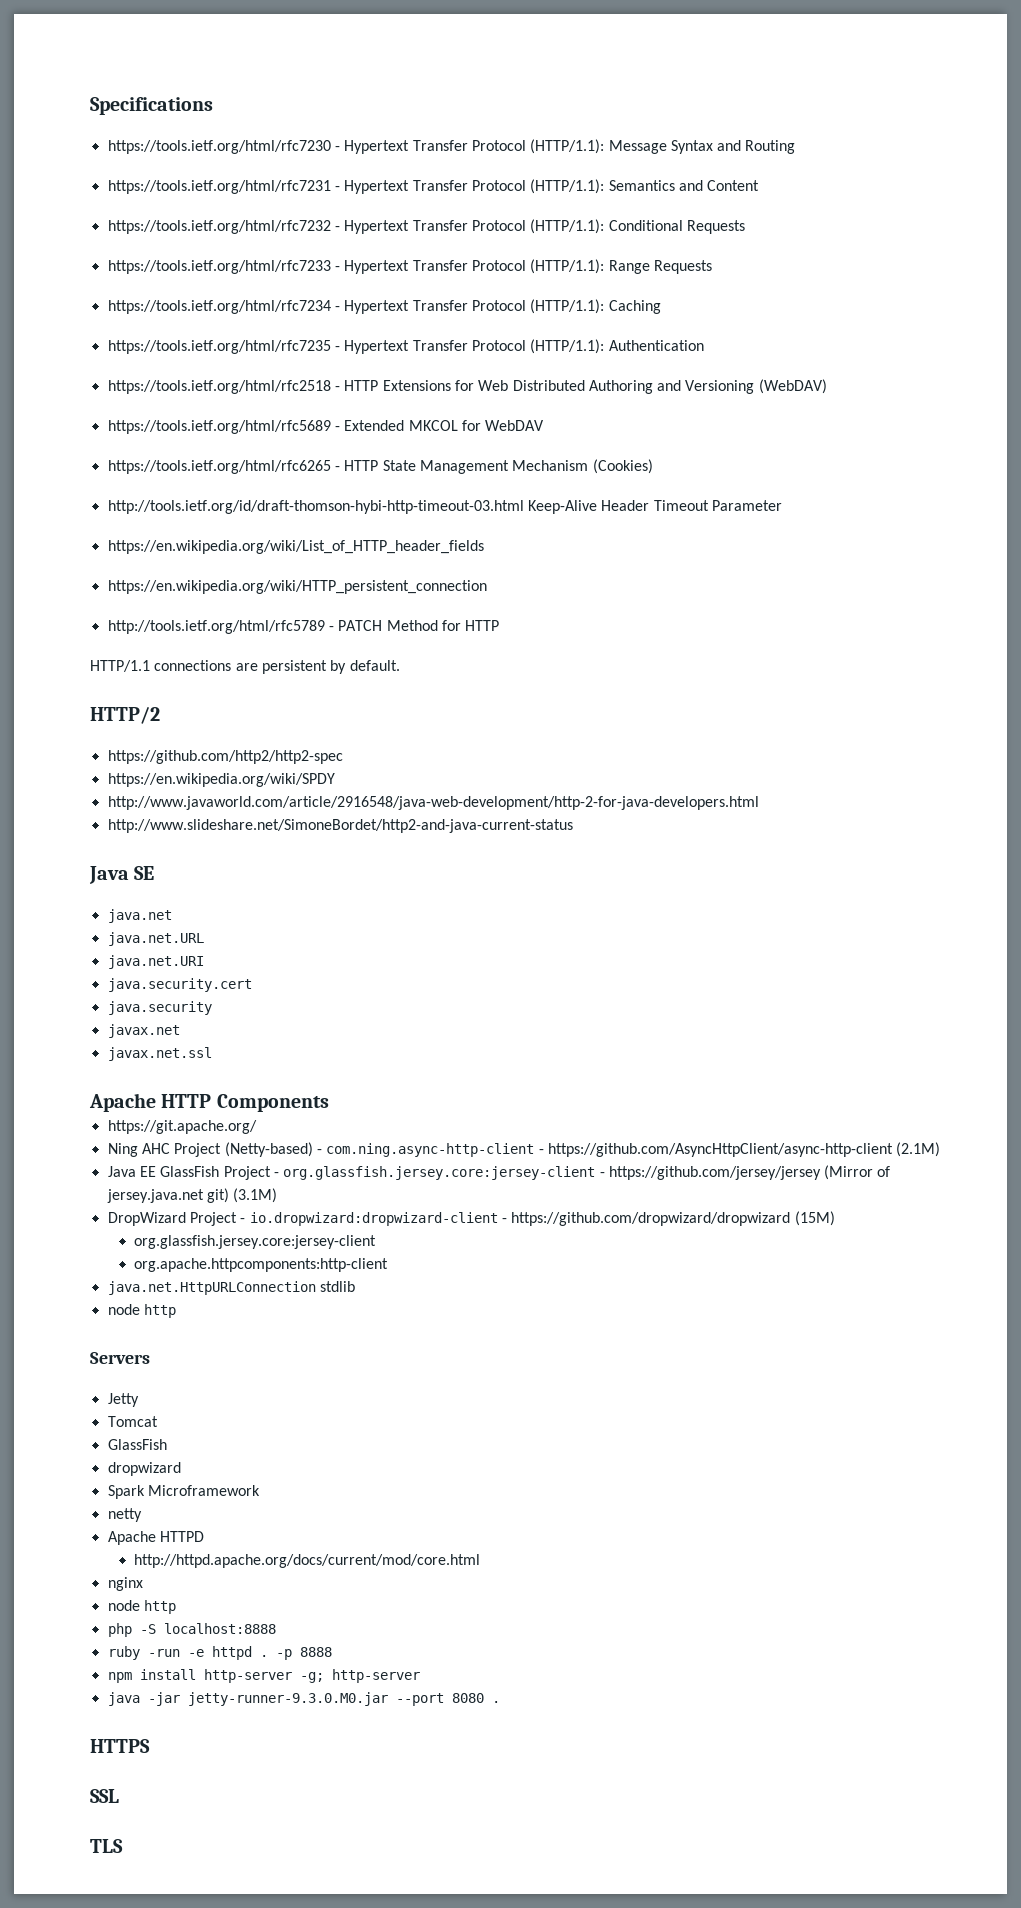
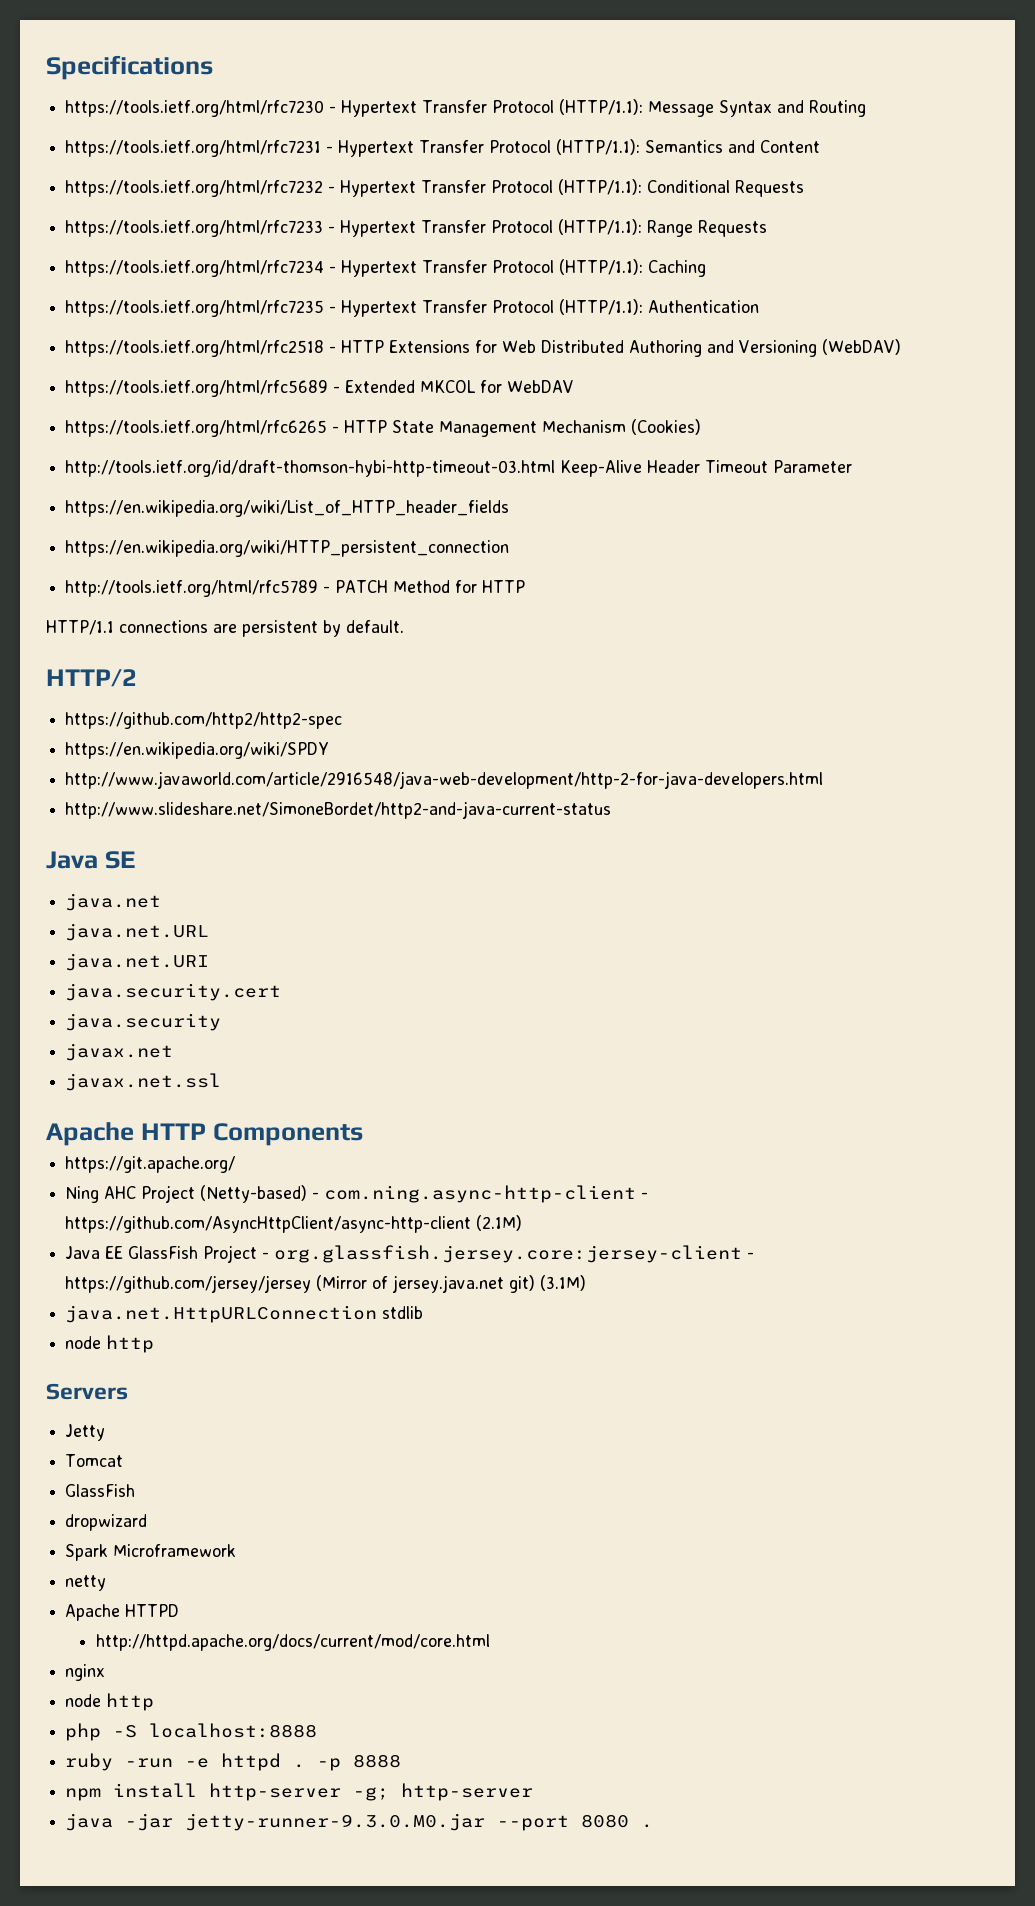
- DropWizard Project - io.dropwizard:dropwizard-client - https://github.com/dropwizard/dropwizard (15M)
- org.glassfish.jersey.core:jersey-client
- org.apache.httpcomponents:http-client
- HTTPS
- SSL
- TLS

